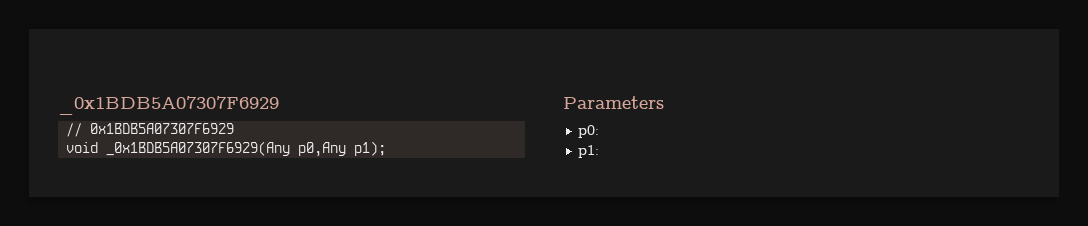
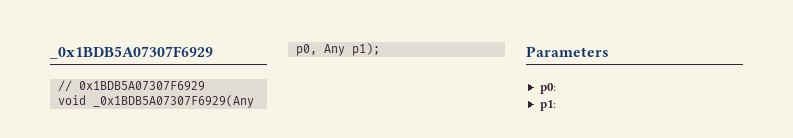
- void _0x1BDB5A07307F6929(Any p0,Any p1);
+ void _0x1BDB5A07307F6929(Any p0, Any p1);

